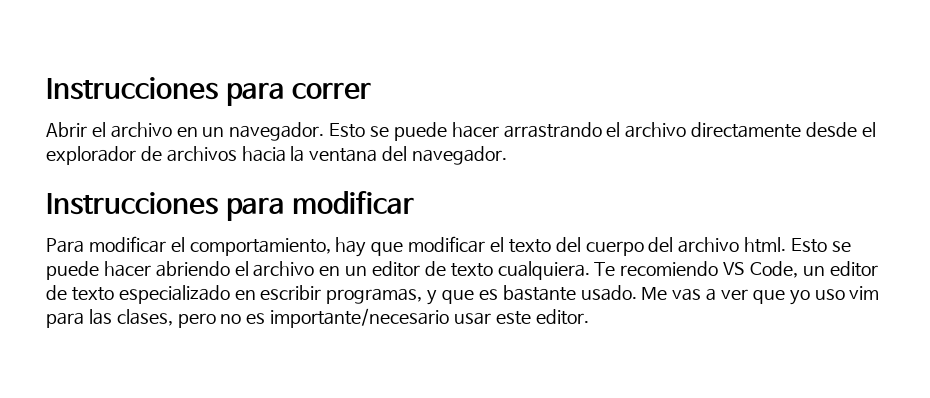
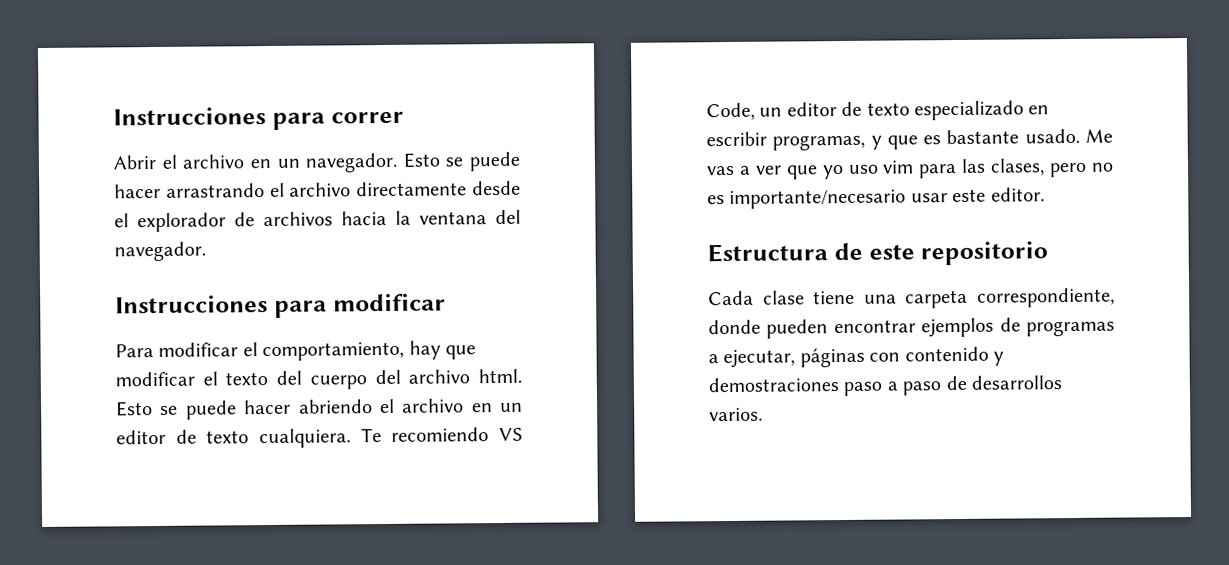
+ Estructura de este repositorio
+ Cada clase tiene una carpeta correspondiente, donde pueden encontrar ejemplos de programas a ejecutar, páginas con contenido y demostraciones paso a paso de desarrollos varios.

